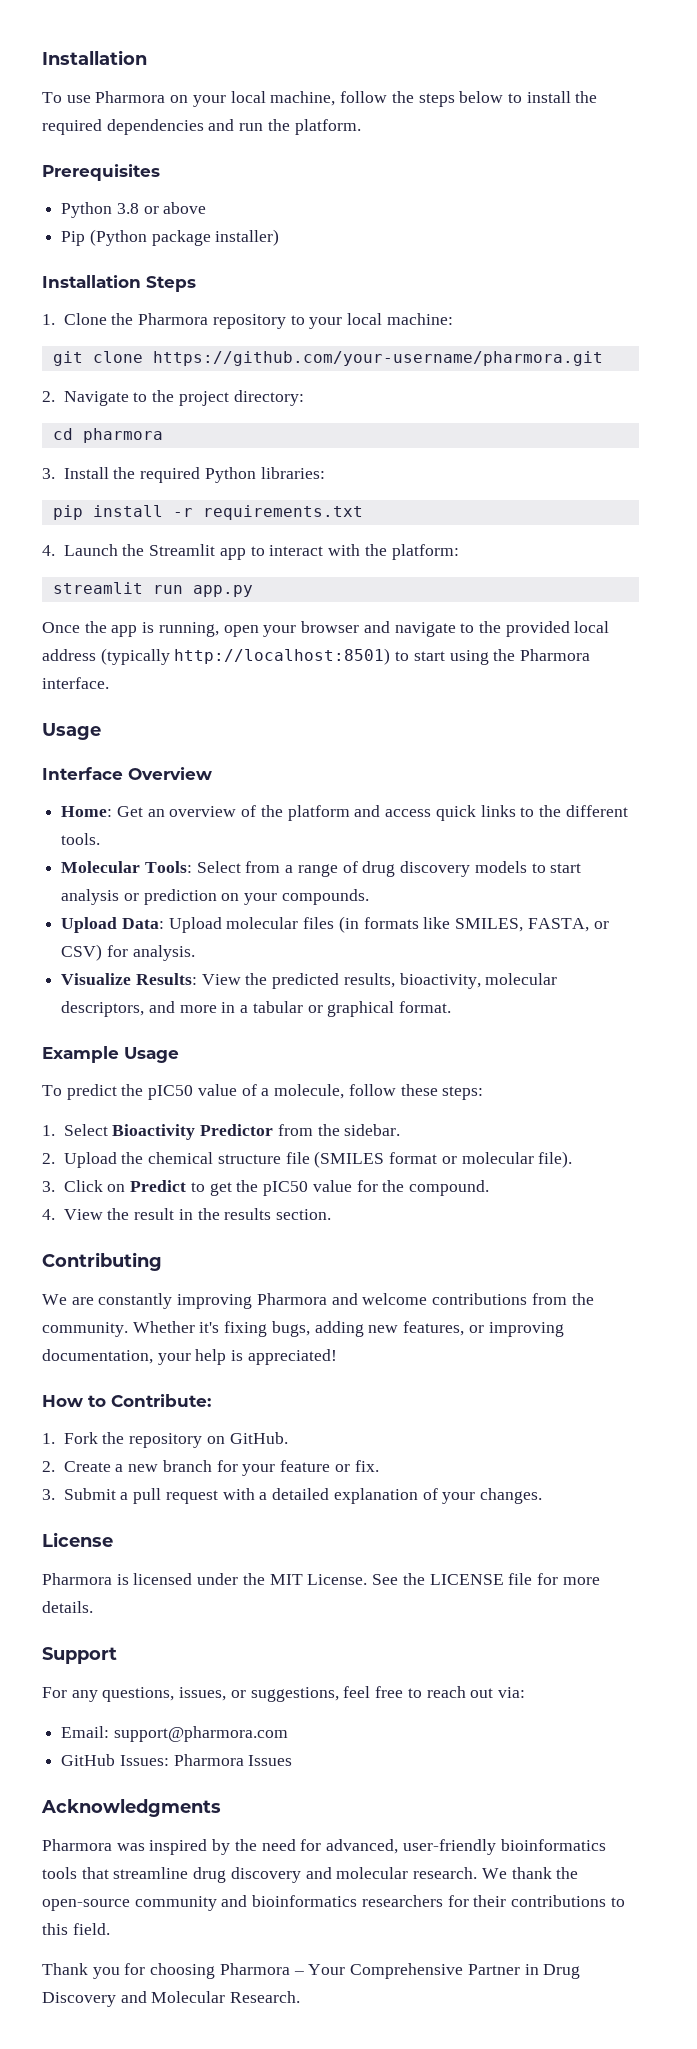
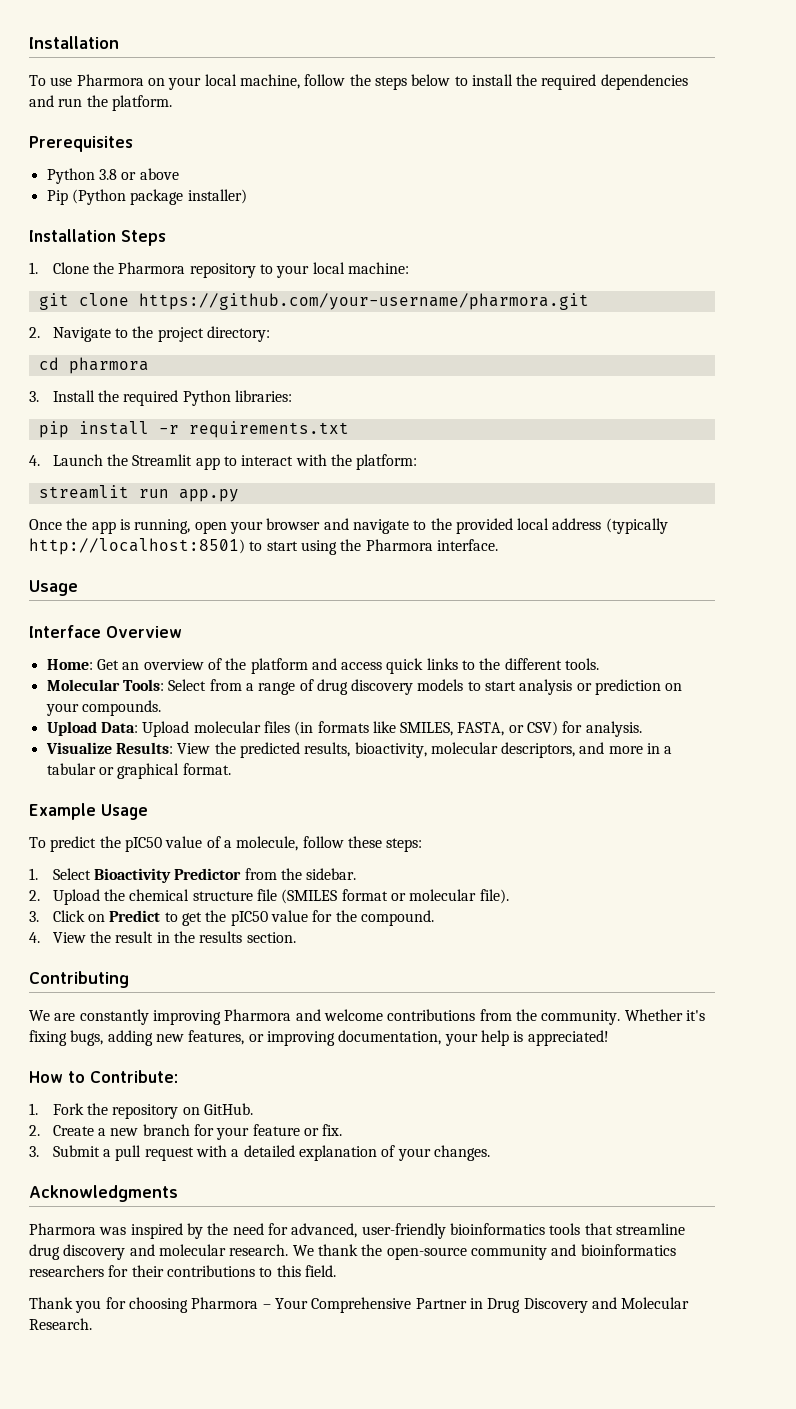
- License
- Pharmora is licensed under the MIT License. See the LICENSE file for more details.
- Support
- For any questions, issues, or suggestions, feel free to reach out via:
- Email: support@pharmora.com
- GitHub Issues: Pharmora Issues

